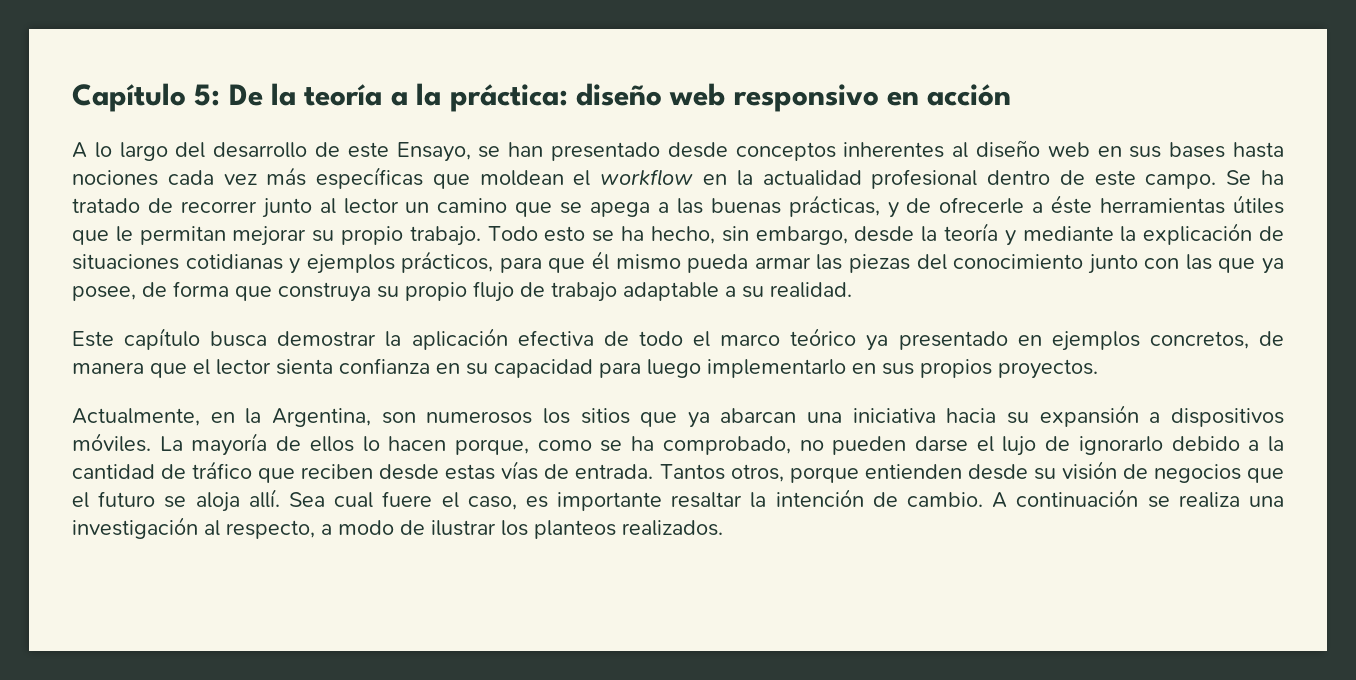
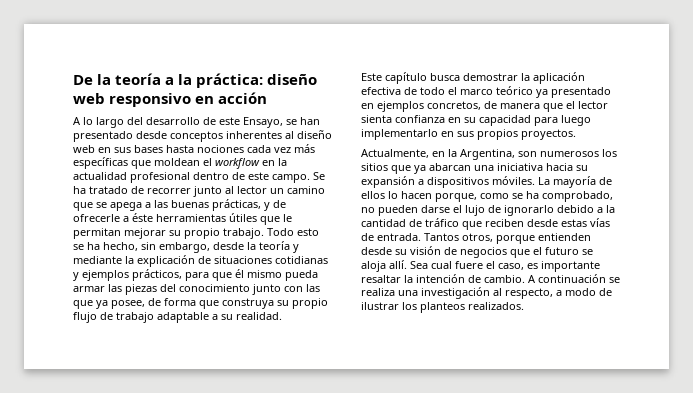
- Capítulo 5: De la teoría a la práctica: diseño web responsivo en acción
+ De la teoría a la práctica: diseño web responsivo en acción

